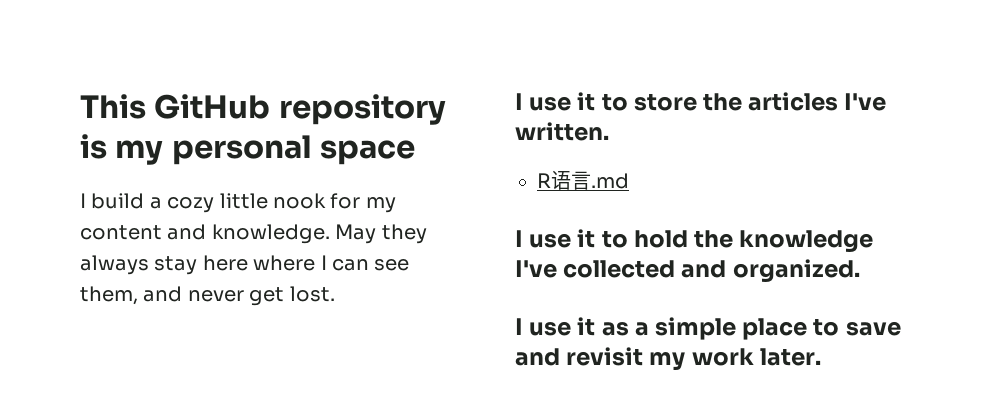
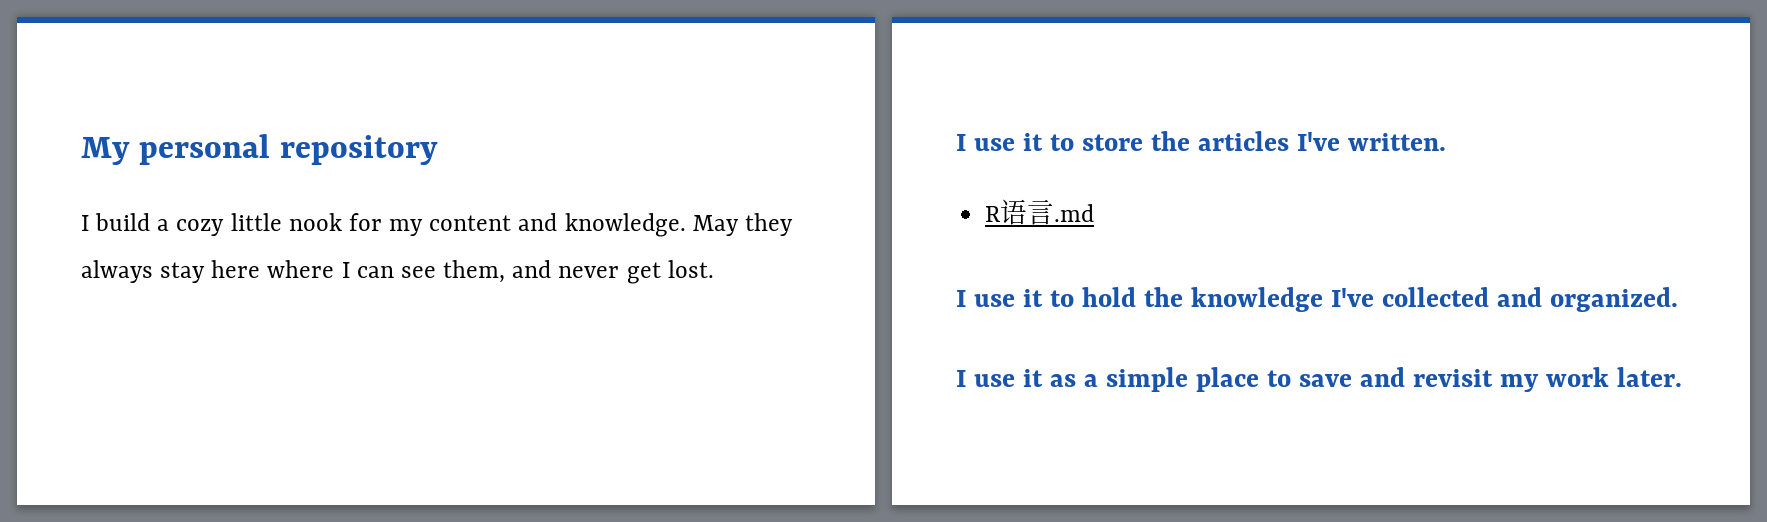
- This GitHub repository is my personal space
+ My personal repository

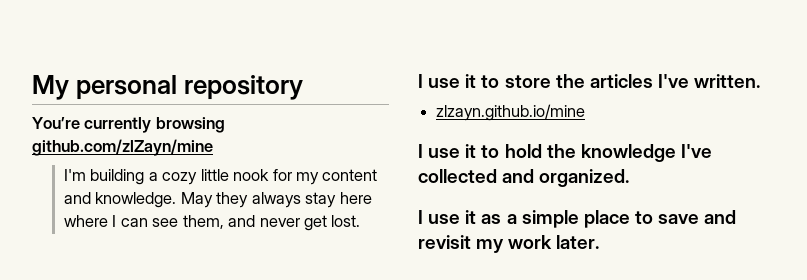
- I build a cozy little nook for my content and knowledge.
+ You’re currently browsing github.com/zlZayn/mine
+ I'm building a cozy little nook for my content and knowledge.
- R语言.md
+ zlzayn.github.io/mine

